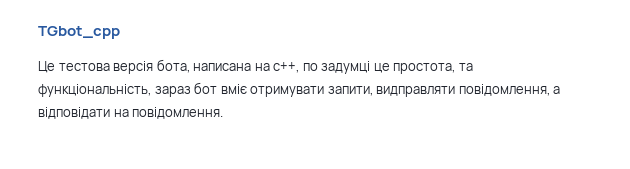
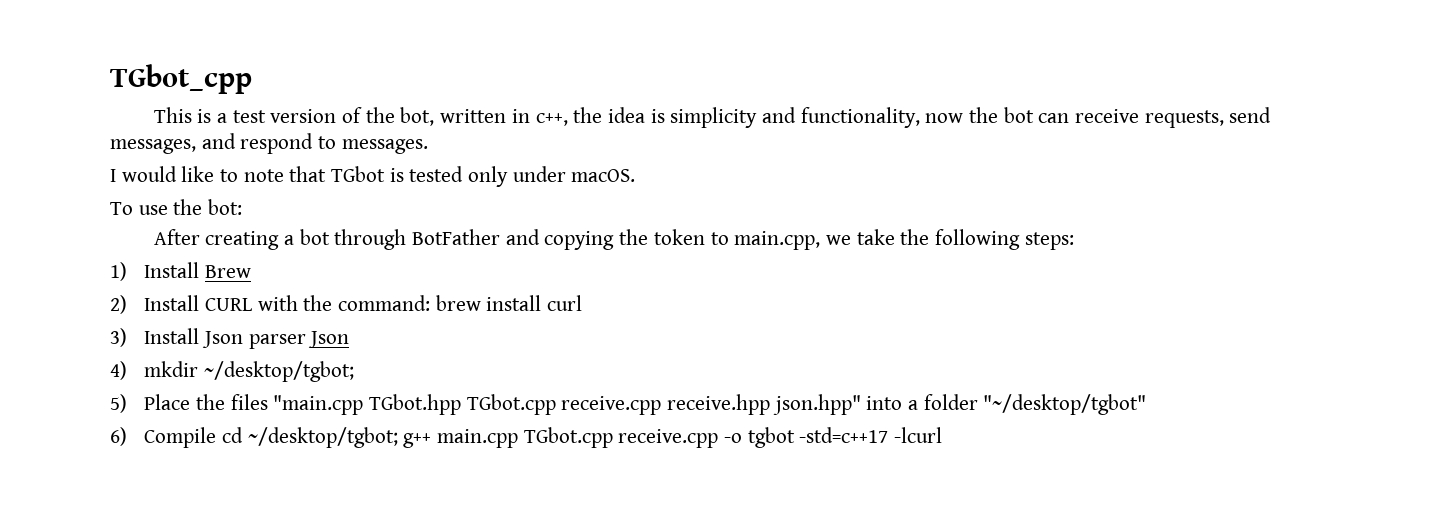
- Це тестова версія бота, написана на с++, по задумці це простота, та функціональність, зараз бот вміє отримувати запити, видправляти повідомлення, а відповідати на повідомлення.
+ This is a test version of the bot, written in c++, the idea is simplicity and functionality, now the bot can receive requests, send messages, and respond to messages.
+ I would like to note that TGbot is tested only under macOS.
+ To use the bot:
+ After creating a bot through BotFather and copying the token to main.cpp, we take the following steps:
+ 1) Install Brew
+ 2) Install CURL with the command: brew install curl
+ 3) Install Json parser Json
+ 4) mkdir ~/desktop/tgbot;
+ 5) Place the files "main.cpp TGbot.hpp TGbot.cpp receive.cpp receive.hpp json.hpp" into a folder "~/desktop/tgbot"
+ 6) Compile cd ~/desktop/tgbot; g++ main.cpp TGbot.cpp receive.cpp -o tgbot -std=c++17 -lcurl

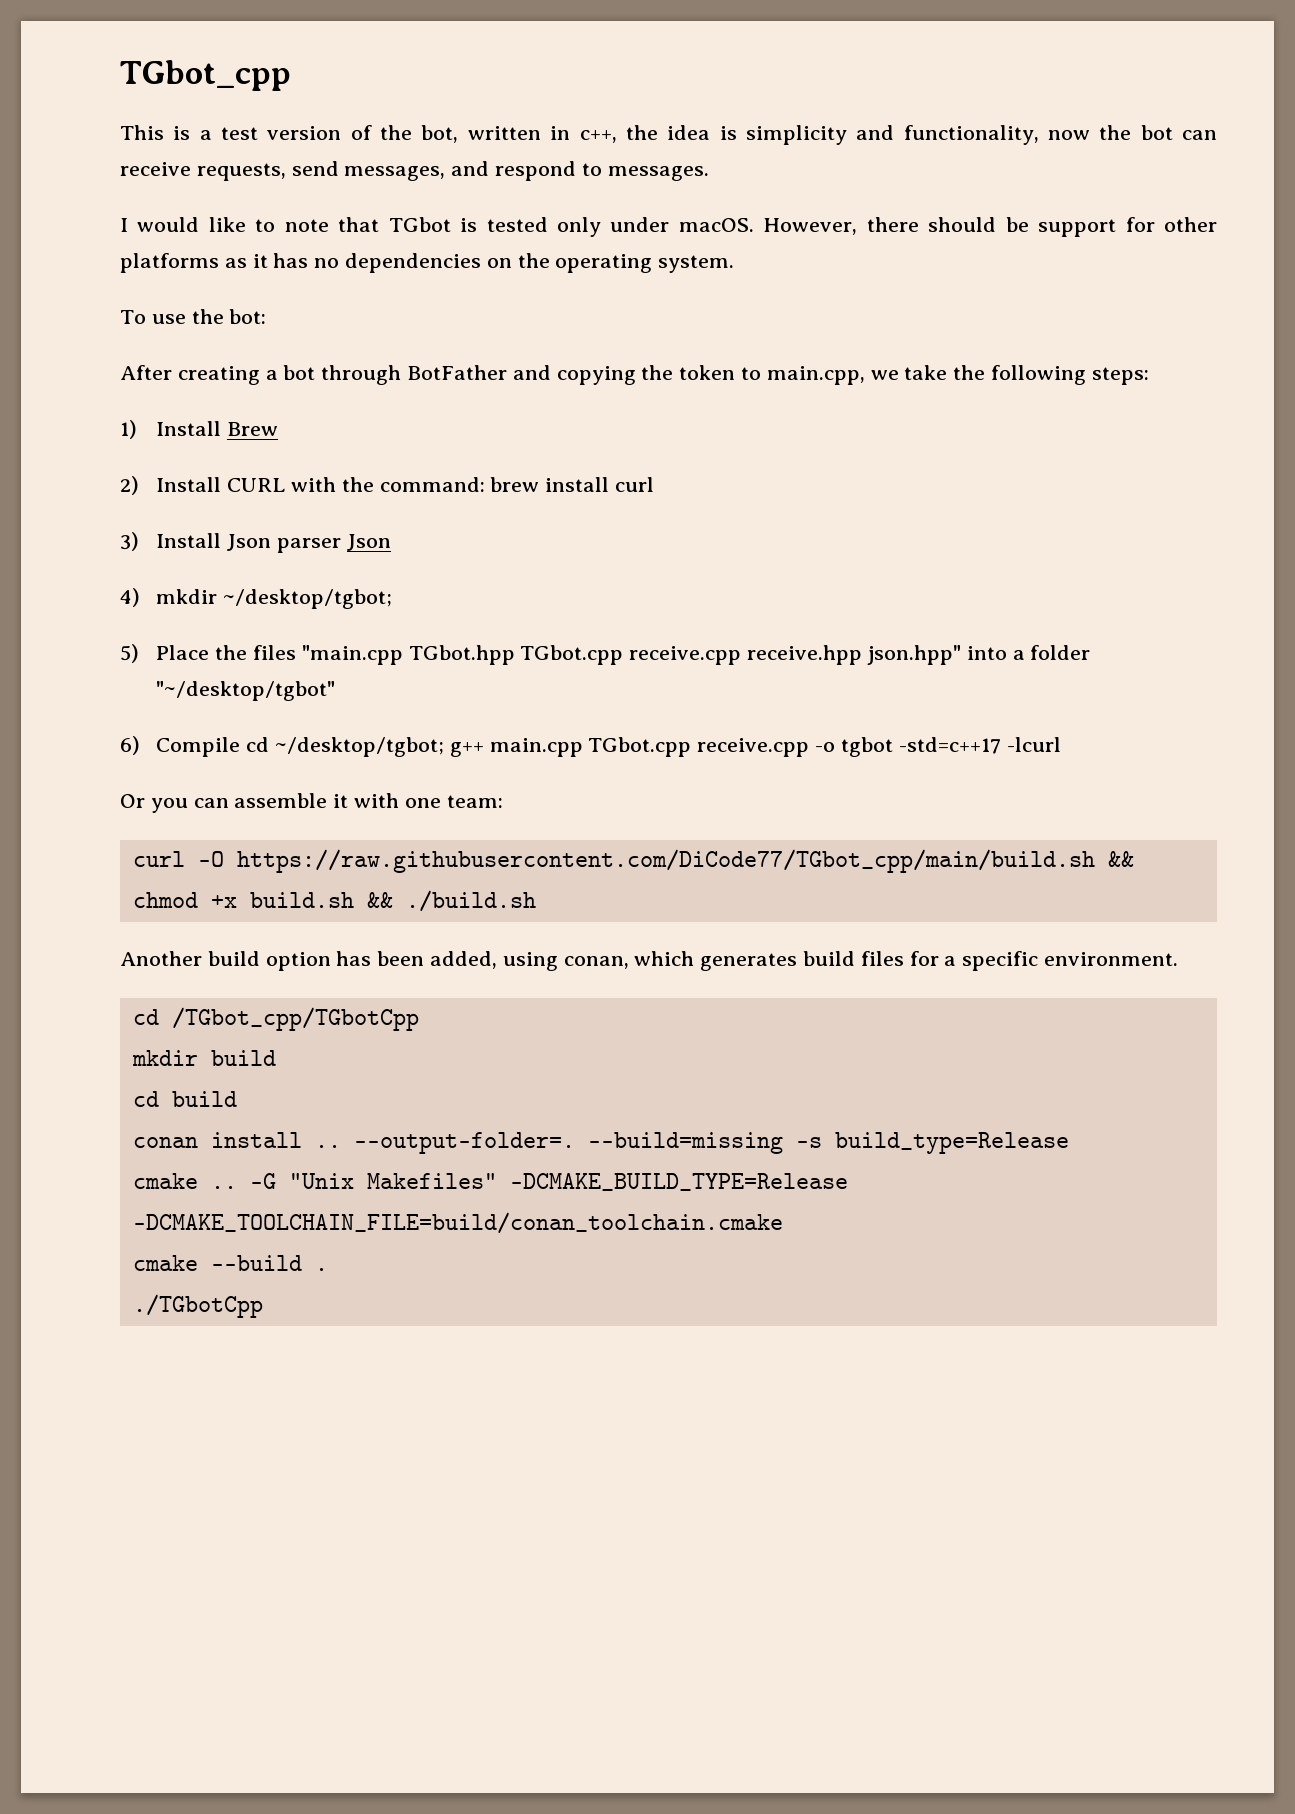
+ However, there should be support for other platforms as it has no dependencies on the operating system.
+ Or you can assemble it with one team:
+ curl -O https://raw.githubusercontent.com/DiCode77/TGbot_cpp/main/build.sh && chmod +x build.sh && ./build.sh
+ Another build option has been added, using conan, which generates build files for a specific environment.
+ cd /TGbot_cpp/TGbotCpp
+ mkdir build
+ cd build
+ conan install .. --output-folder=. --build=missing -s build_type=Release
+ cmake .. -G "Unix Makefiles" -DCMAKE_BUILD_TYPE=Release -DCMAKE_TOOLCHAIN_FILE=build/conan_toolchain.cmake
+ cmake --build .
+ ./TGbotCpp

